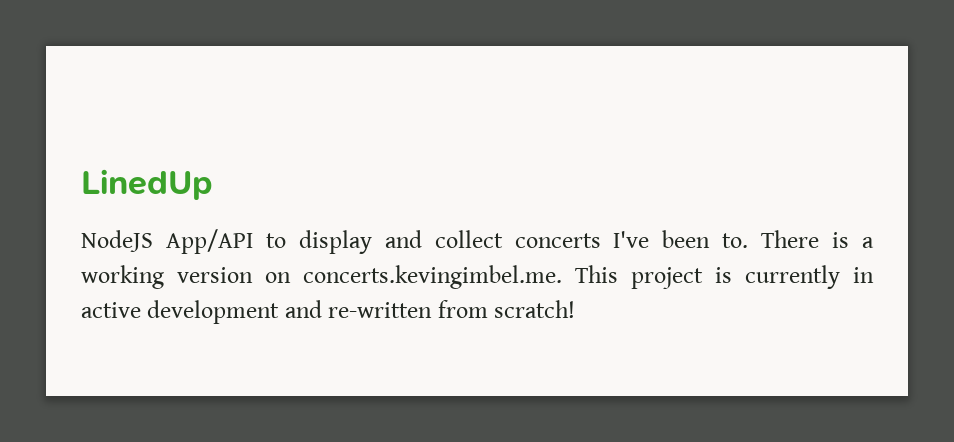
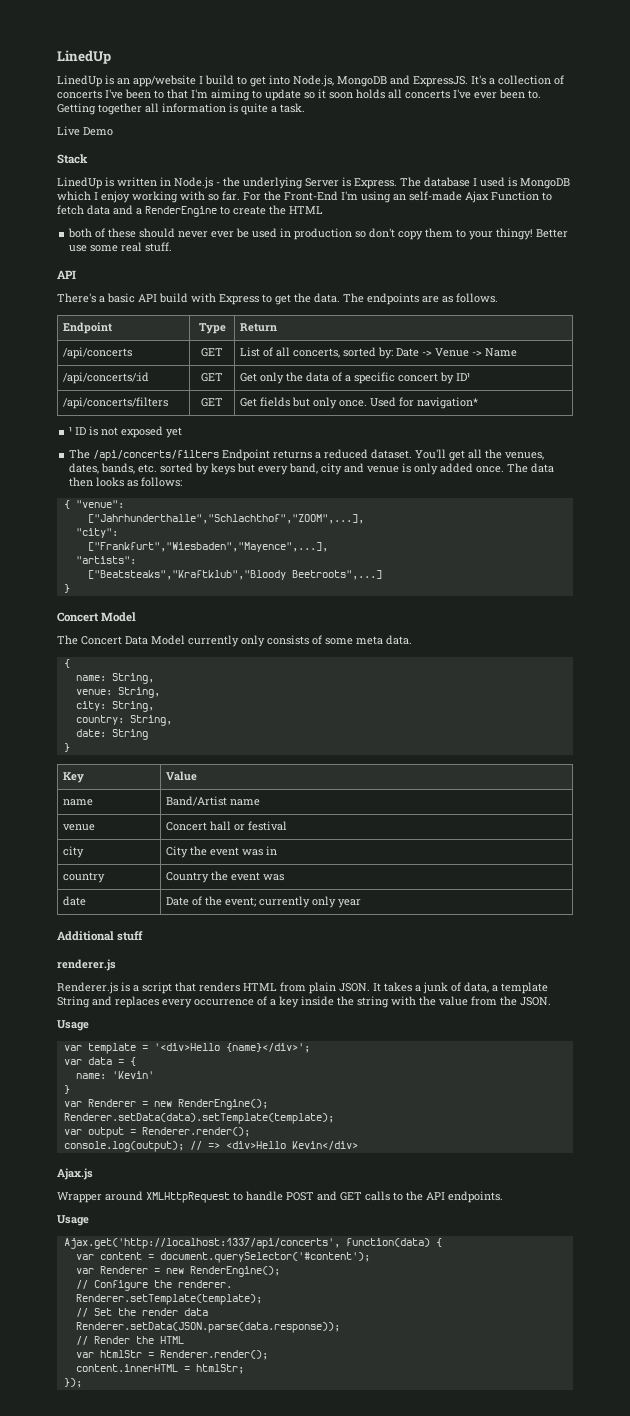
- NodeJS App/API to display and collect concerts I've been to. There is a working version on concerts.kevingimbel.me. This project is currently in active development and re-written from scratch!
+ LinedUp is an app/website I build to get into Node.js, MongoDB and ExpressJS. It's a collection of concerts I've been to that I'm aiming to update so it soon holds all concerts I've ever been to. Getting together all information is quite a task.
+ Live Demo
+ Stack
+ LinedUp is written in Node.js - the underlying Server is Express. The database I used is MongoDB which I enjoy working with so far. For the Front-End I'm using an self-made Ajax Function to fetch data and a RenderEngine to create the HTML
+ both of these should never ever be used in production so don't copy them to your thingy! Better use some real stuff.
+ API
+ There's a basic API build with Express to get the data. The endpoints are as follows.
+ Endpoint | Type | Return
+ /api/concerts | GET | List of all concerts, sorted by: Date -> Venue -> Name
+ /api/concerts/:id | GET | Get only the data of a specific concert by ID¹
+ /api/concerts/filters | GET | Get fields but only once. Used for navigation*
+ ¹ ID is not exposed yet
+ The /api/concerts/filters Endpoint returns a reduced dataset. You'll get all the venues, dates, bands, etc. sorted by keys but every band, city and venue is only added once. The data then looks as follows:
+ { "venue":
+ ["Jahrhunderthalle","Schlachthof","ZOOM",...],
+ "city":
+ ["Frankfurt","Wiesbaden","Mayence",...],
+ "artists":
+ ["Beatsteaks","Kraftklub","Bloody Beetroots",...]
+ }
+ Concert Model
+ The Concert Data Model currently only consists of some meta data.
+ {
+ name: String,
+ venue: String,
+ city: String,
+ country: String,
+ date: String
+ }
+ Key | Value
+ name | Band/Artist name
+ venue | Concert hall or festival
+ city | City the event was in
+ country | Country the event was
+ date | Date of the event; currently only year
+ Additional stuff
+ renderer.js
+ Renderer.js is a script that renders HTML from plain JSON. It takes a junk of data, a template String and replaces every occurrence of a key inside the string with the value from the JSON.
+ Usage
+ var template = '<div>Hello {name}</div>';
+ var data = {
+ name: 'Kevin'
+ }
+ var Renderer = new RenderEngine();
+ Renderer.setData(data).setTemplate(template);
+ var output = Renderer.render();
+ console.log(output); // => <div>Hello Kevin</div>
+ Ajax.js
+ Wrapper around XMLHttpRequest to handle POST and GET calls to the API endpoints.
+ Usage
+ Ajax.get('http://localhost:1337/api/concerts', function(data) {
+ var content = document.querySelector('#content');
+ var Renderer = new RenderEngine();
+ // Configure the renderer.
+ Renderer.setTemplate(template);
+ // Set the render data
+ Renderer.setData(JSON.parse(data.response));
+ // Render the HTML
+ var htmlStr = Renderer.render();
+ content.innerHTML = htmlStr;
+ });

